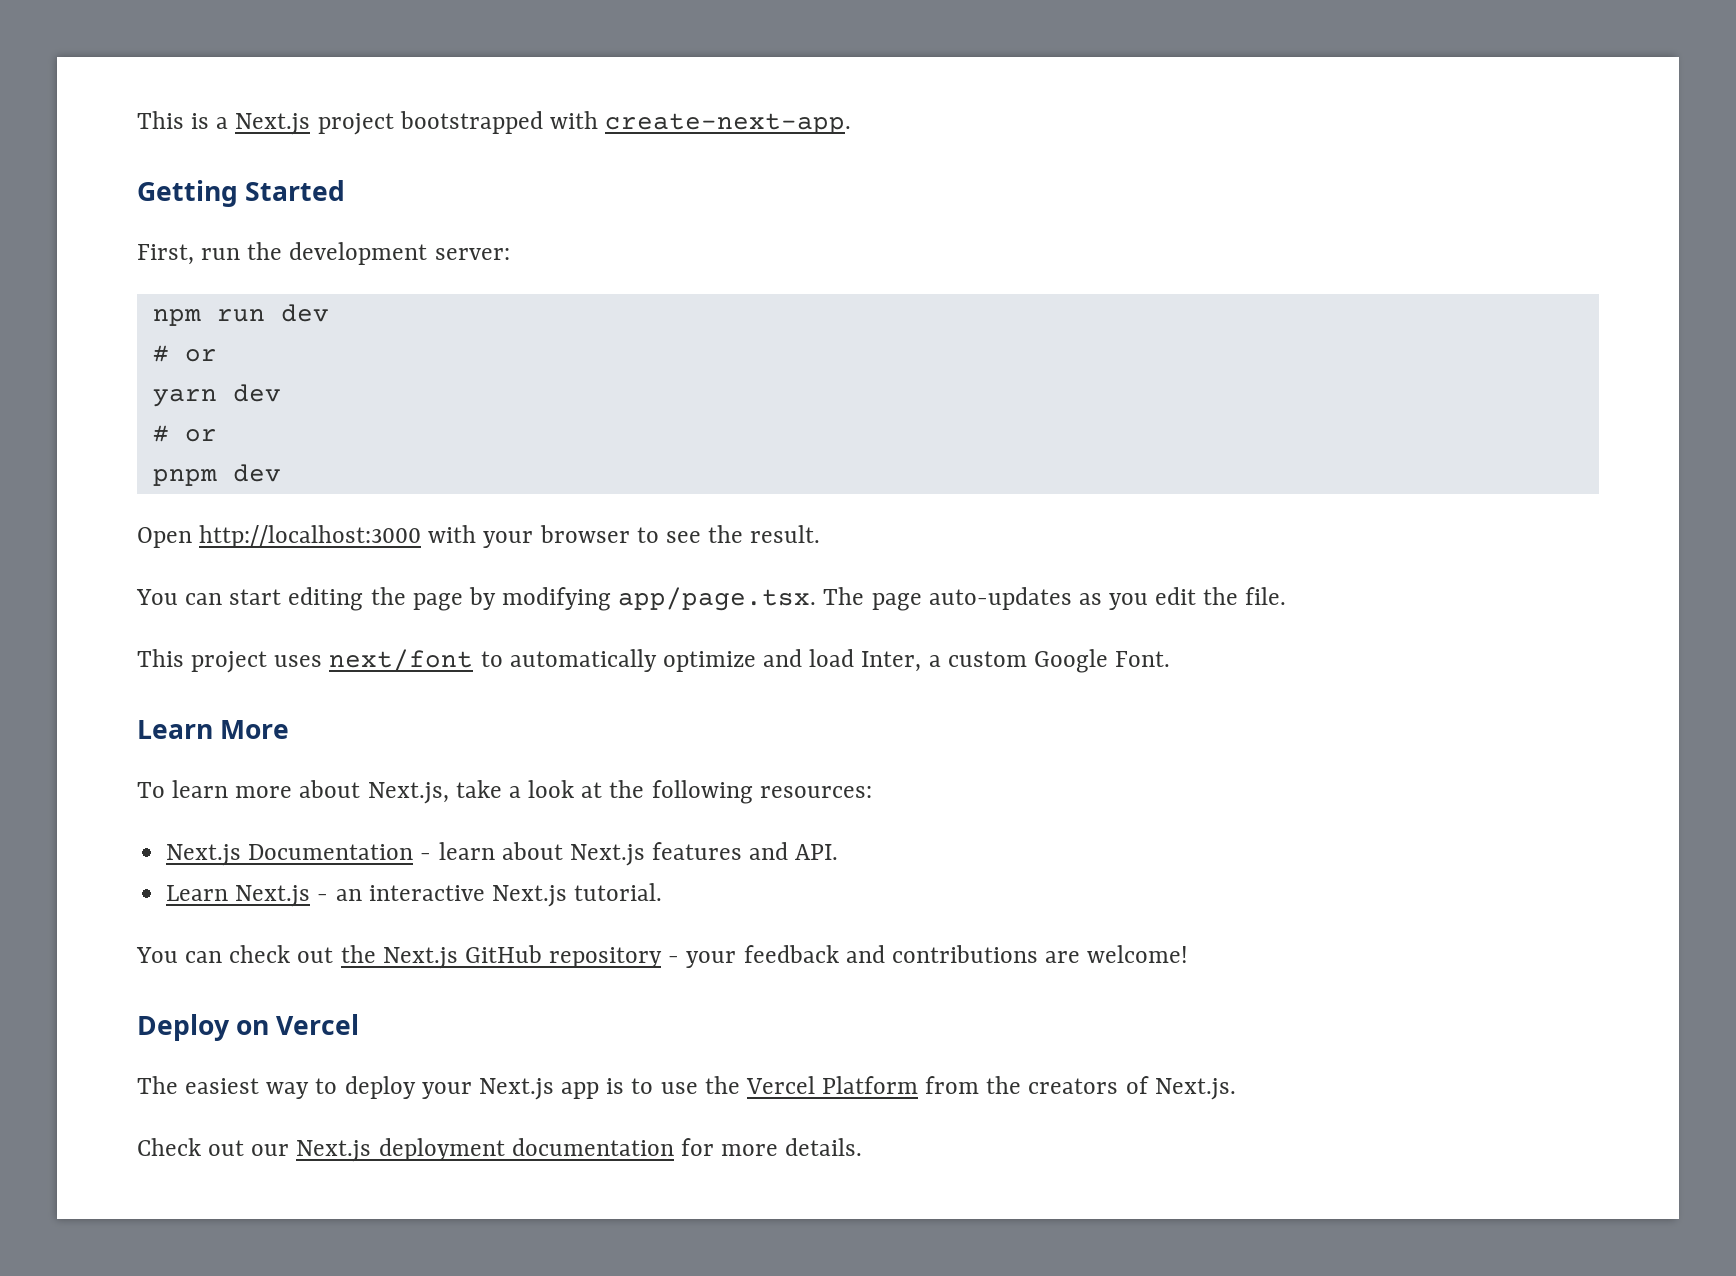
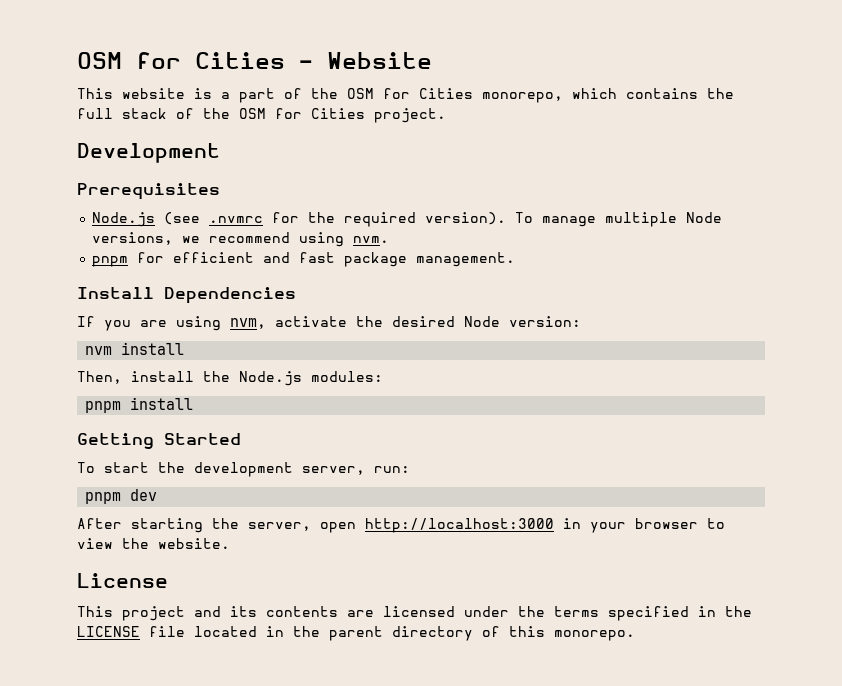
- This is a Next.js project bootstrapped with create-next-app.
+ OSM for Cities - Website
+ This website is a part of the OSM for Cities monorepo, which contains the full stack of the OSM for Cities project.
+ Development
+ Prerequisites
+ Node.js (see .nvmrc for the required version). To manage multiple Node versions, we recommend using nvm.
+ pnpm for efficient and fast package management.
+ Install Dependencies
+ If you are using nvm, activate the desired Node version:
+ nvm install
+ Then, install the Node.js modules:
+ pnpm install
  Getting Started
- First, run the development server:
- npm run dev
- # or
- yarn dev
- # or
+ To start the development server, run:
  pnpm dev
- Open http://localhost:3000 with your browser to see the result.
- You can start editing the page by modifying app/page.tsx. The page auto-updates as you edit the file.
- This project uses next/font to automatically optimize and load Inter, a custom Google Font.
- Learn More
- To learn more about Next.js, take a look at the following resources:
- Next.js Documentation - learn about Next.js features and API.
- Learn Next.js - an interactive Next.js tutorial.
- You can check out the Next.js GitHub repository - your feedback and contributions are welcome!
- Deploy on Vercel
- The easiest way to deploy your Next.js app is to use the Vercel Platform from the creators of Next.js.
- Check out our Next.js deployment documentation for more details.
+ After starting the server, open http://localhost:3000 in your browser to view the website.
+ License
+ This project and its contents are licensed under the terms specified in the LICENSE file located in the parent directory of this monorepo.

